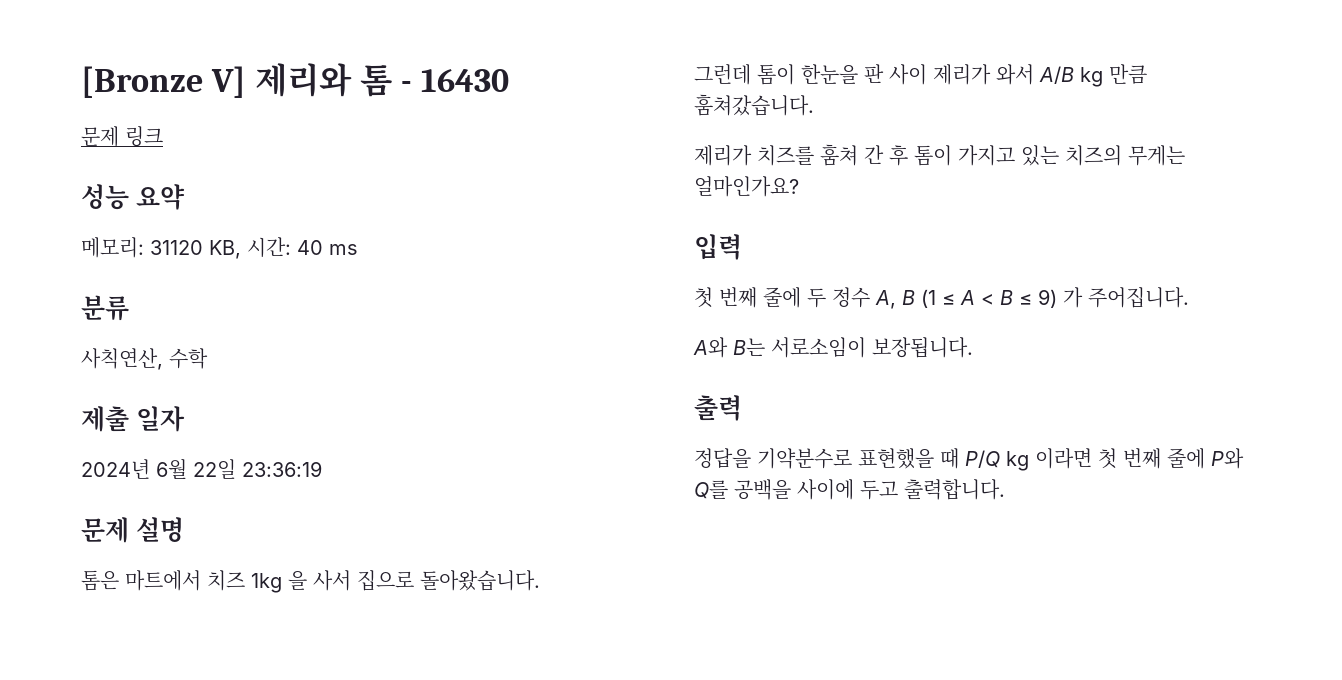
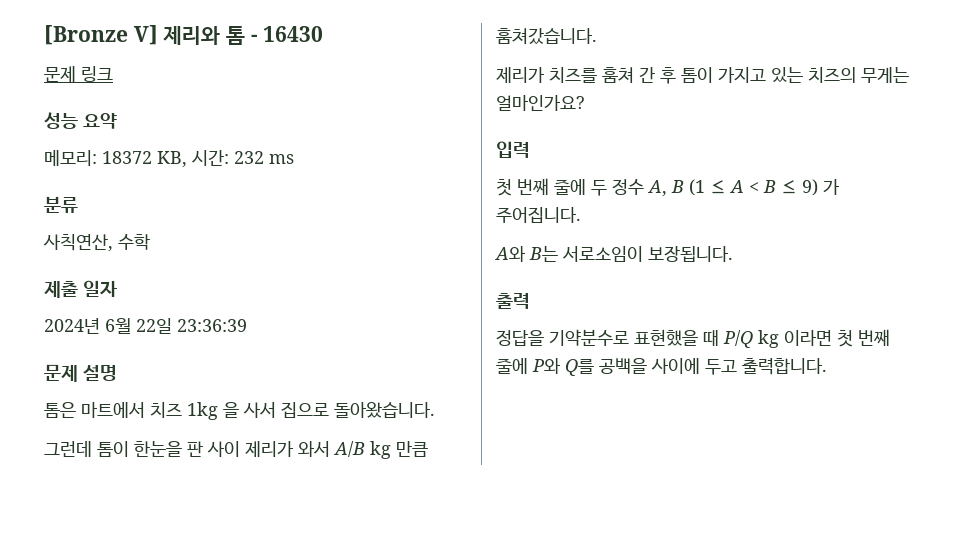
- 메모리: 31120 KB, 시간: 40 ms
+ 메모리: 18372 KB, 시간: 232 ms
- 2024년 6월 22일 23:36:19
+ 2024년 6월 22일 23:36:39

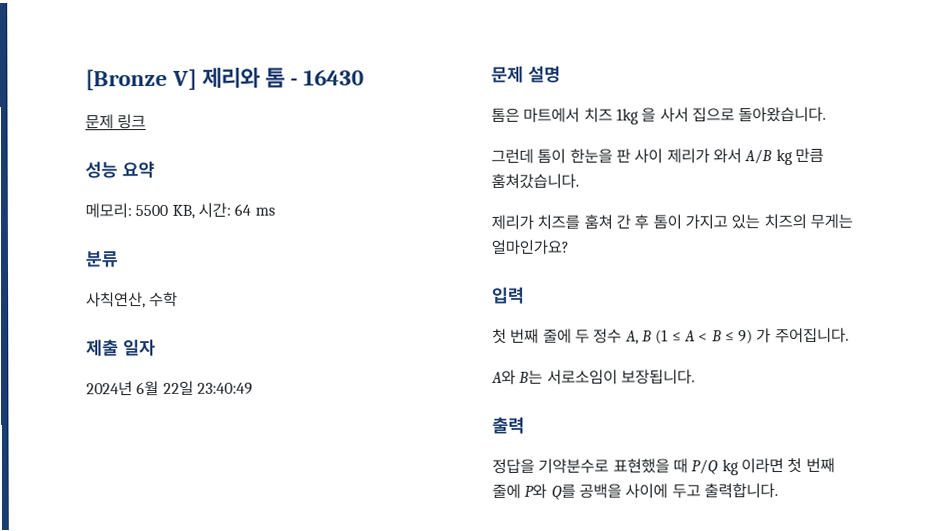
- 메모리: 18372 KB, 시간: 232 ms
+ 메모리: 5500 KB, 시간: 64 ms
- 2024년 6월 22일 23:36:39
+ 2024년 6월 22일 23:40:49

